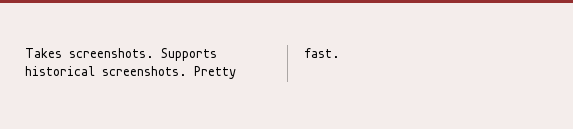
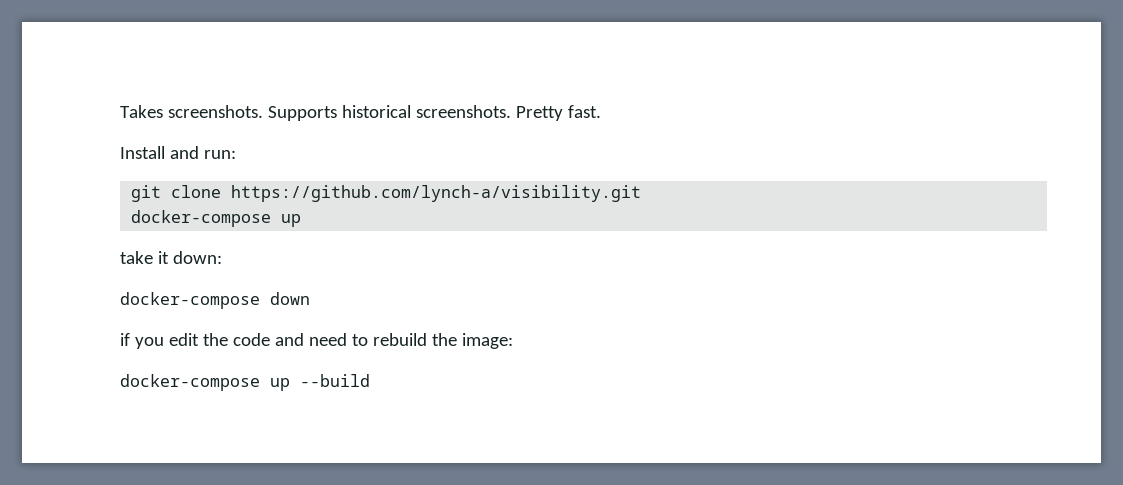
+ Install and run:
+ git clone https://github.com/lynch-a/visibility.git
+ docker-compose up
+ take it down:
+ docker-compose down
+ if you edit the code and need to rebuild the image:
+ docker-compose up --build

